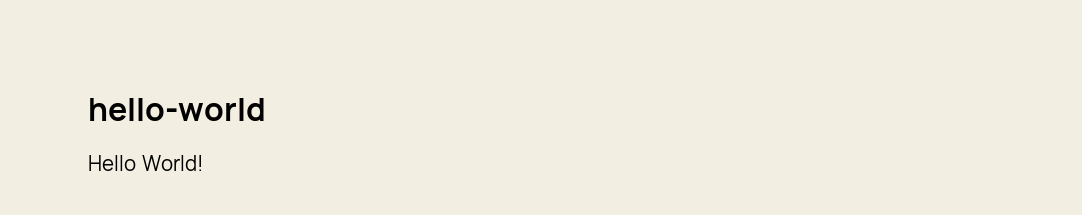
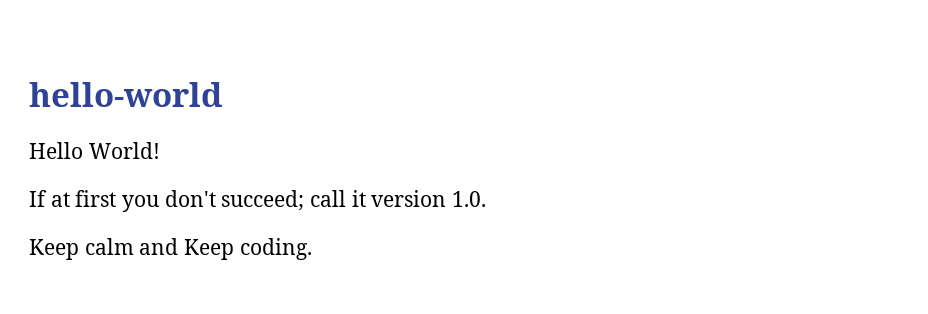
+ If at first you don't succeed; call it version 1.0.
+ Keep calm and Keep coding.

